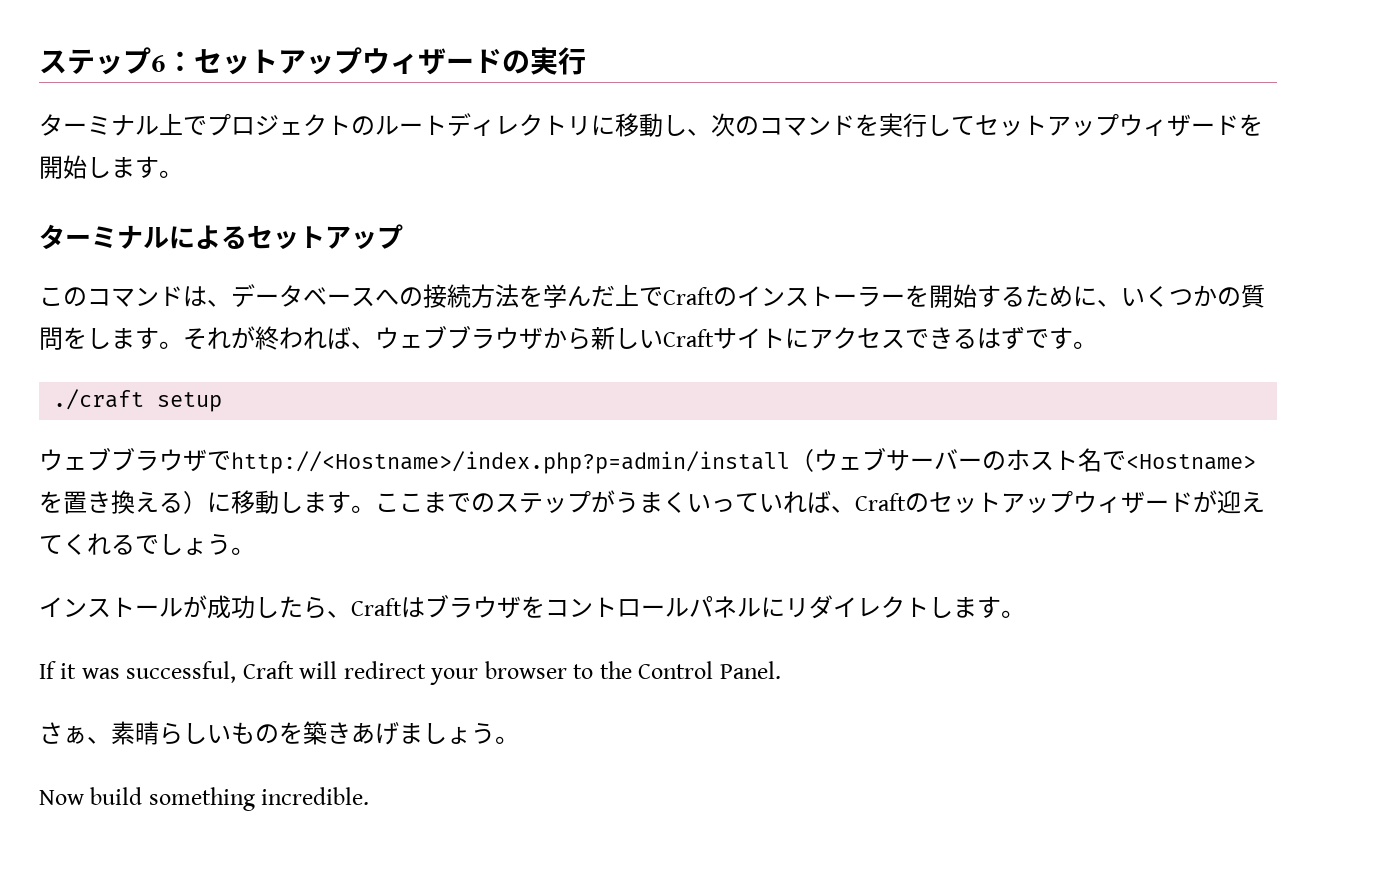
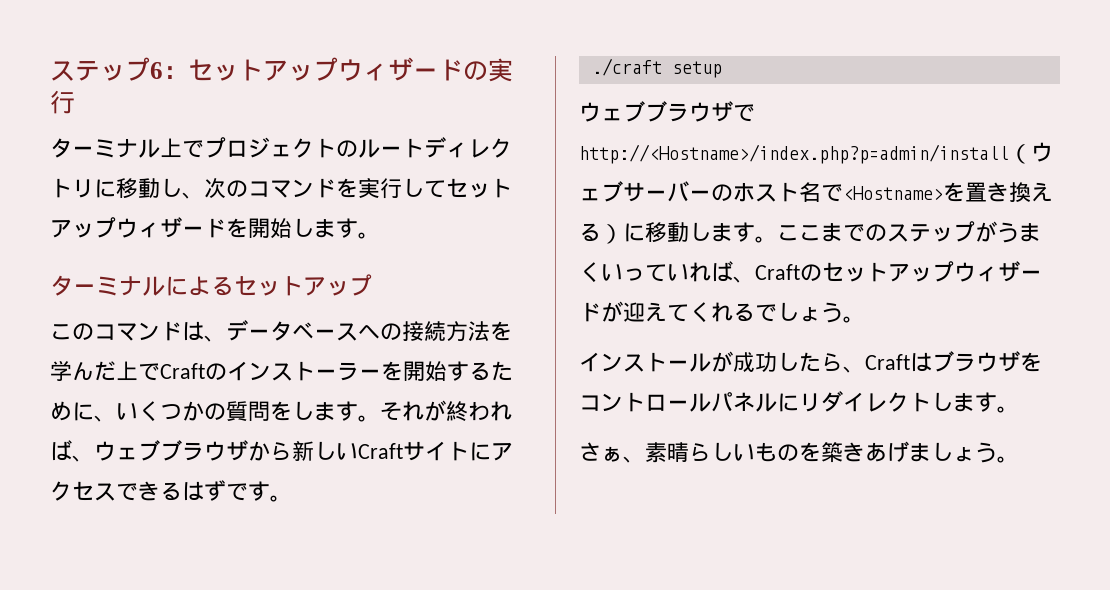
- If it was successful, Craft will redirect your browser to the Control Panel.
- Now build something incredible.

